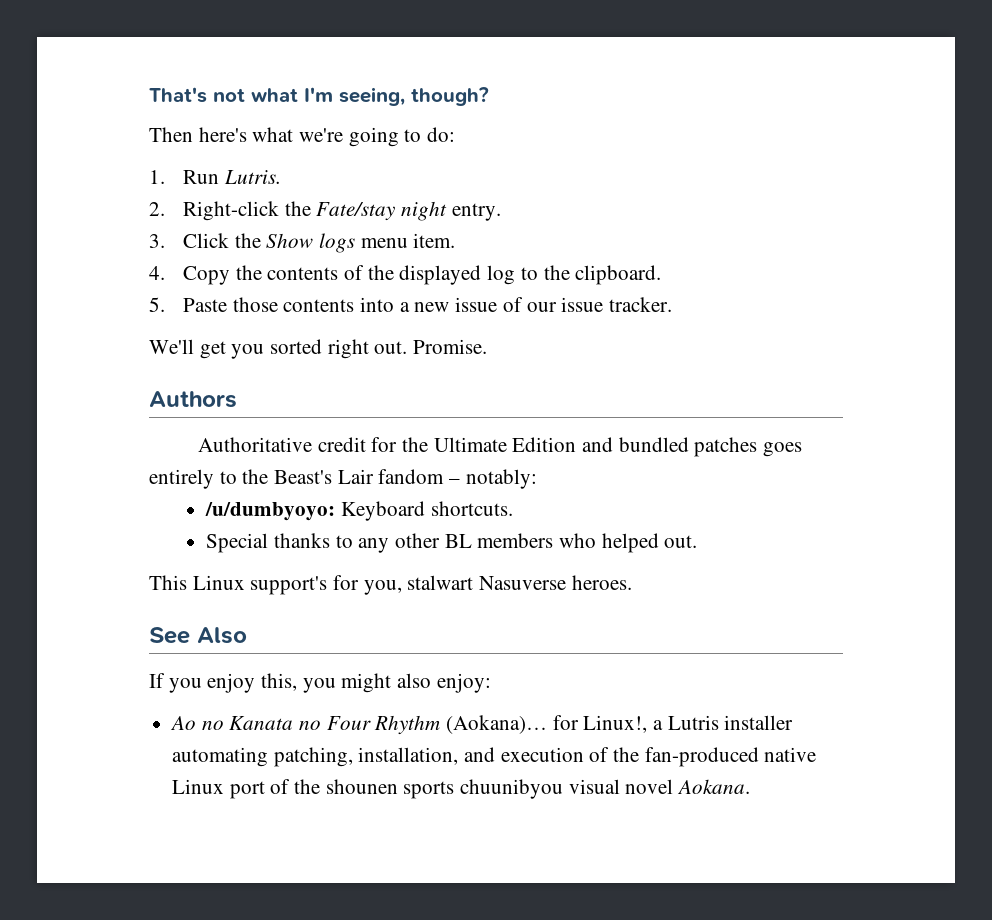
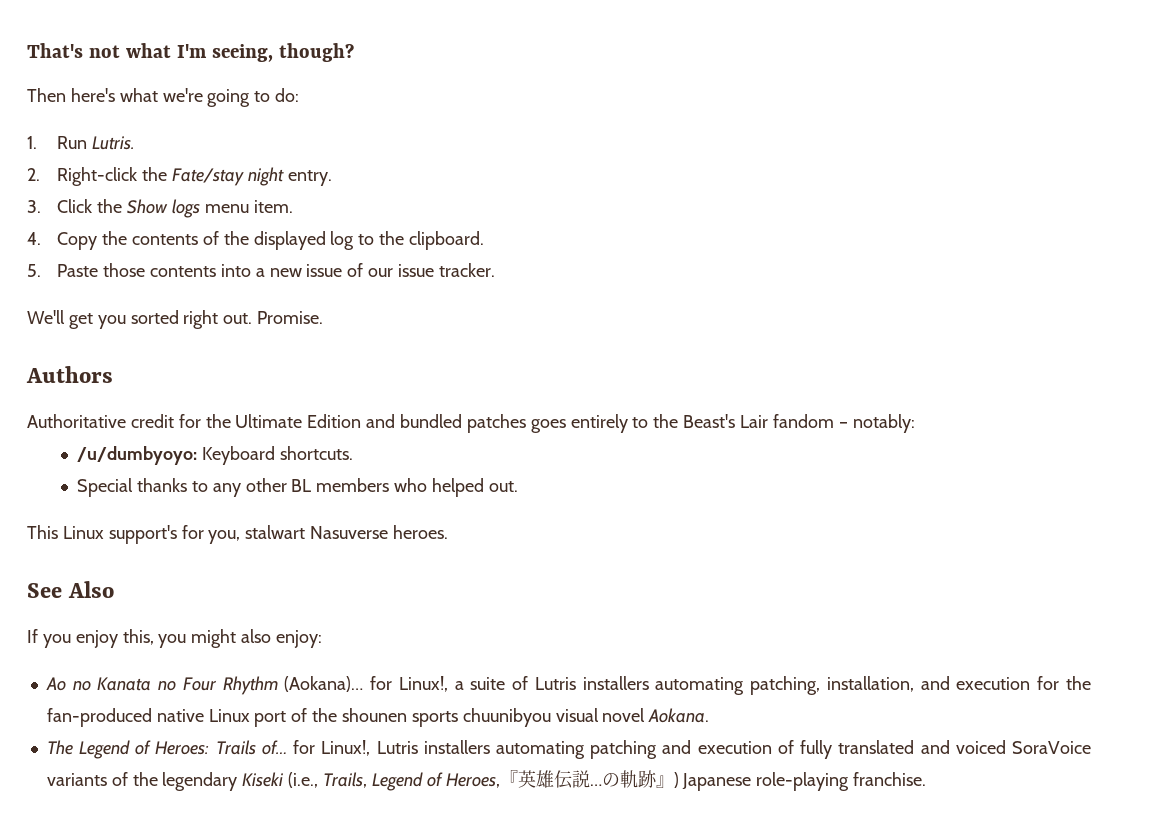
- Ao no Kanata no Four Rhythm (Aokana)… for Linux!, a Lutris installer automating patching, installation, and execution of the fan-produced native Linux port of the shounen sports chuunibyou visual novel Aokana.
+ Ao no Kanata no Four Rhythm (Aokana)… for Linux!, a suite of Lutris installers automating patching, installation, and execution for the fan-produced native Linux port of the shounen sports chuunibyou visual novel Aokana.
+ The Legend of Heroes: Trails of… for Linux!, Lutris installers automating patching and execution of fully translated and voiced SoraVoice variants of the legendary Kiseki (i.e., Trails, Legend of Heroes,『英雄伝説…の軌跡』) Japanese role-playing franchise.

